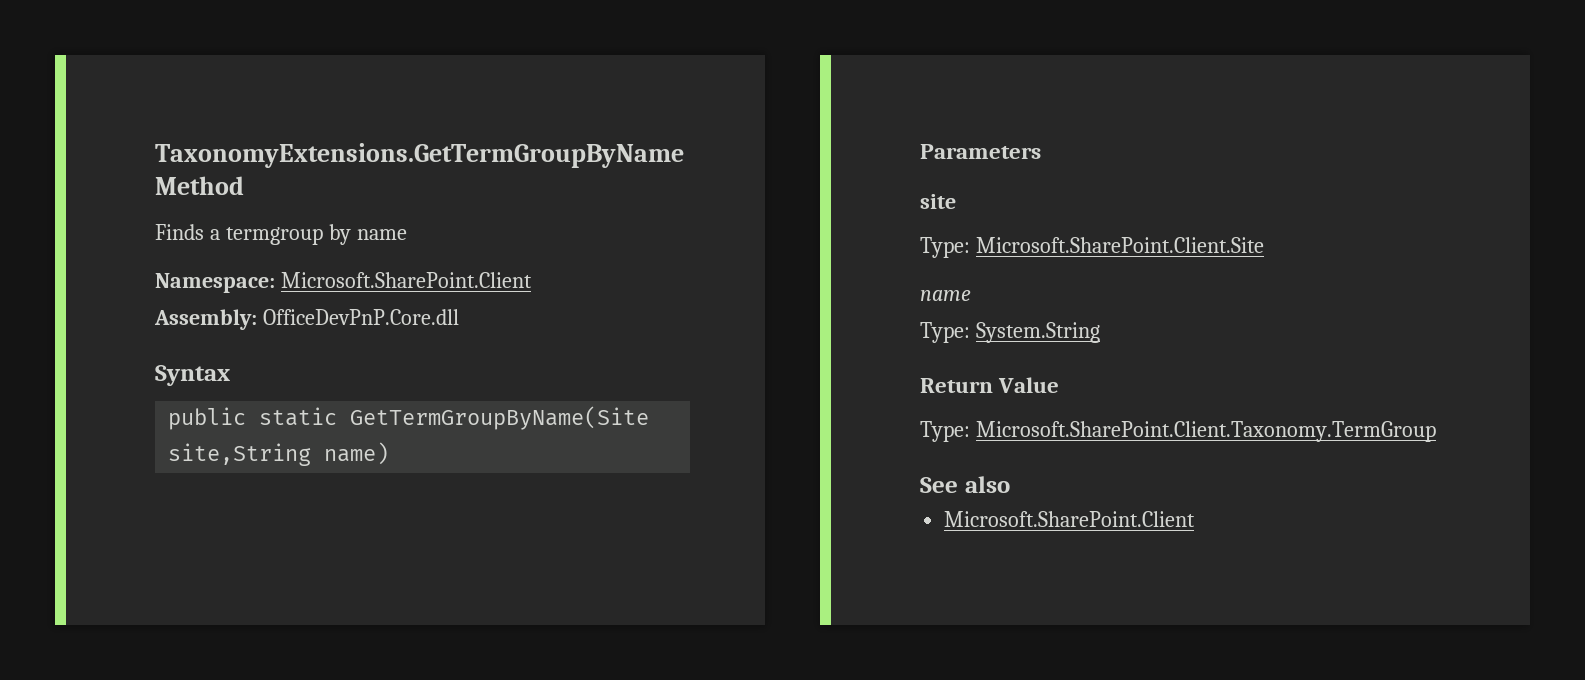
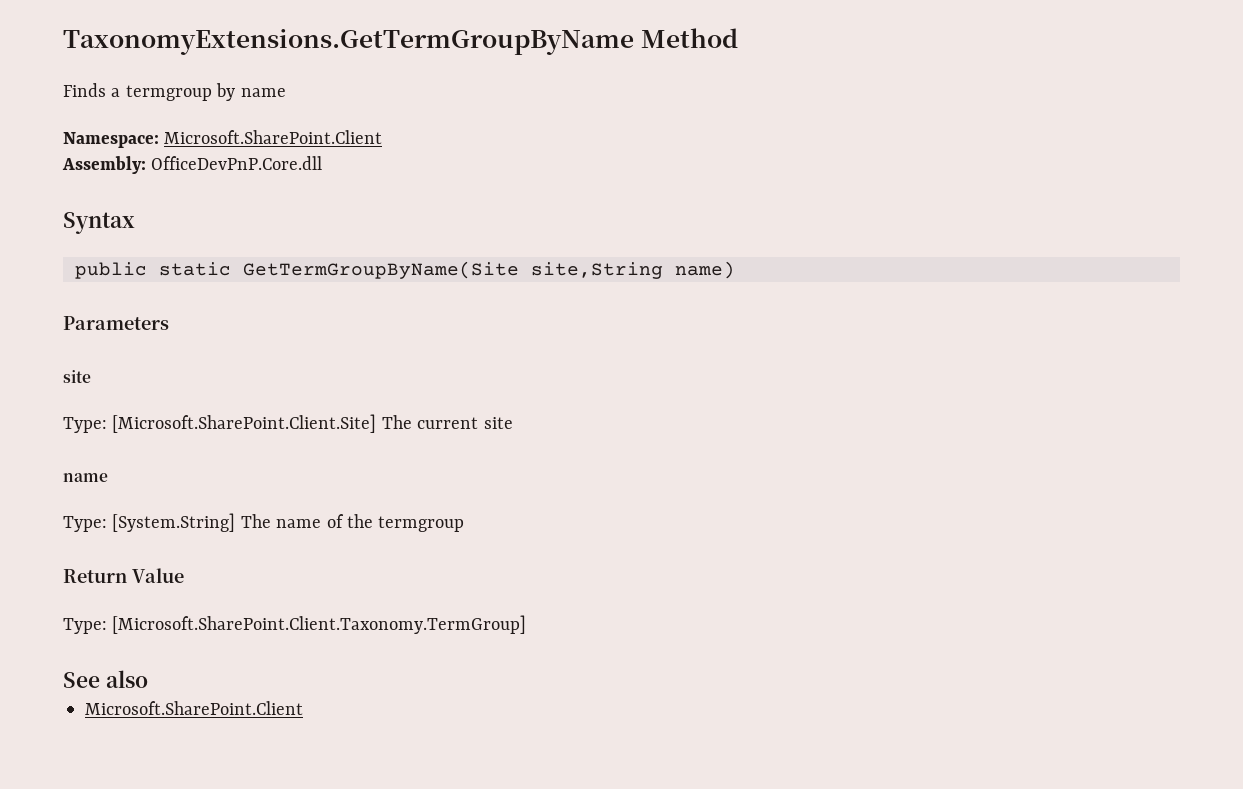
- Type: Microsoft.SharePoint.Client.Site
+ Type: [Microsoft.SharePoint.Client.Site] The current site
  name
- Type: System.String
+ Type: [System.String] The name of the termgroup
- Type: Microsoft.SharePoint.Client.Taxonomy.TermGroup
+ Type: [Microsoft.SharePoint.Client.Taxonomy.TermGroup]

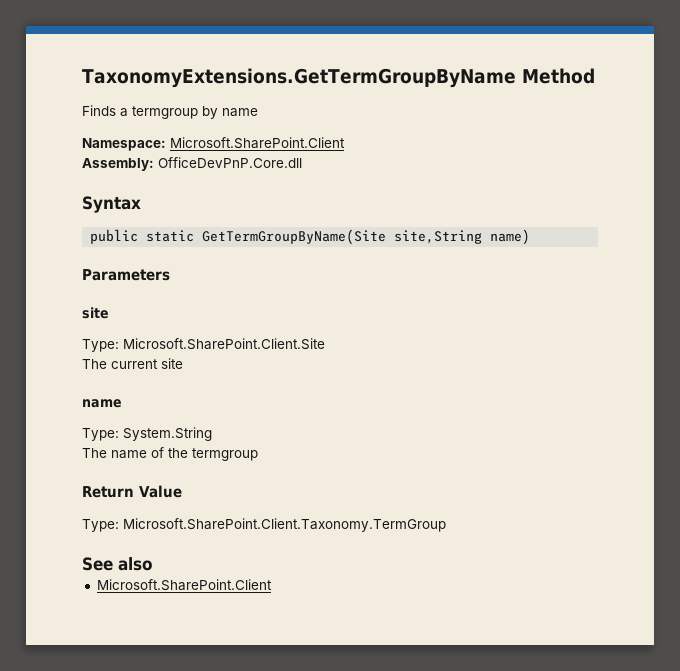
- Type: [Microsoft.SharePoint.Client.Site] The current site
+ Type: Microsoft.SharePoint.Client.Site
+ The current site
- Type: [System.String] The name of the termgroup
+ Type: System.String
+ The name of the termgroup
- Type: [Microsoft.SharePoint.Client.Taxonomy.TermGroup]
+ Type: Microsoft.SharePoint.Client.Taxonomy.TermGroup

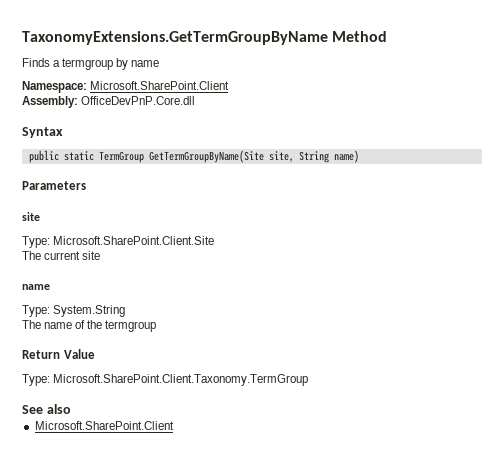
- public static GetTermGroupByName(Site site,String name)
+ public static TermGroup GetTermGroupByName(Site site, String name)

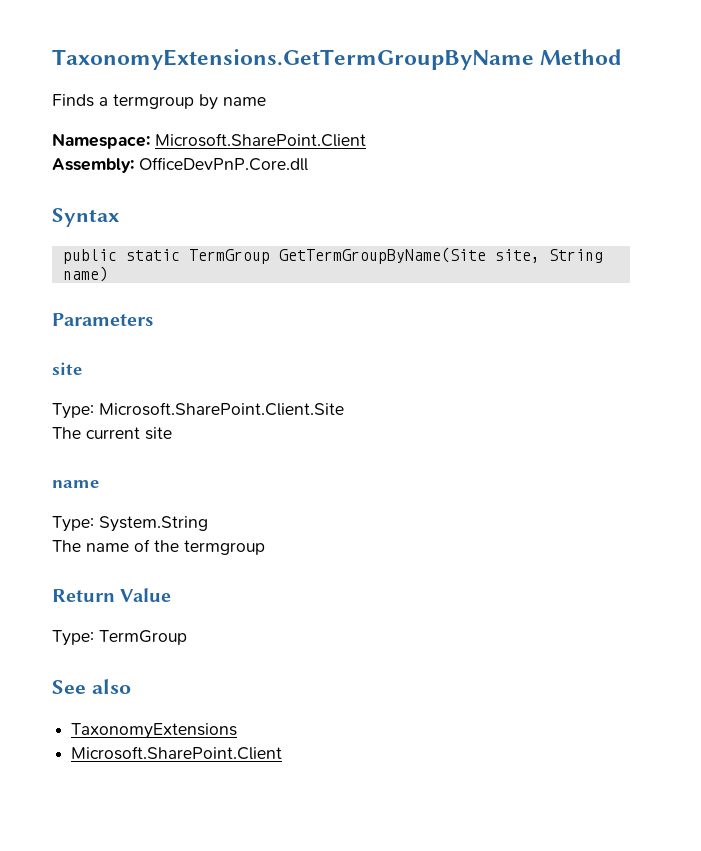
- Type: Microsoft.SharePoint.Client.Taxonomy.TermGroup
+ Type: TermGroup
+ TaxonomyExtensions

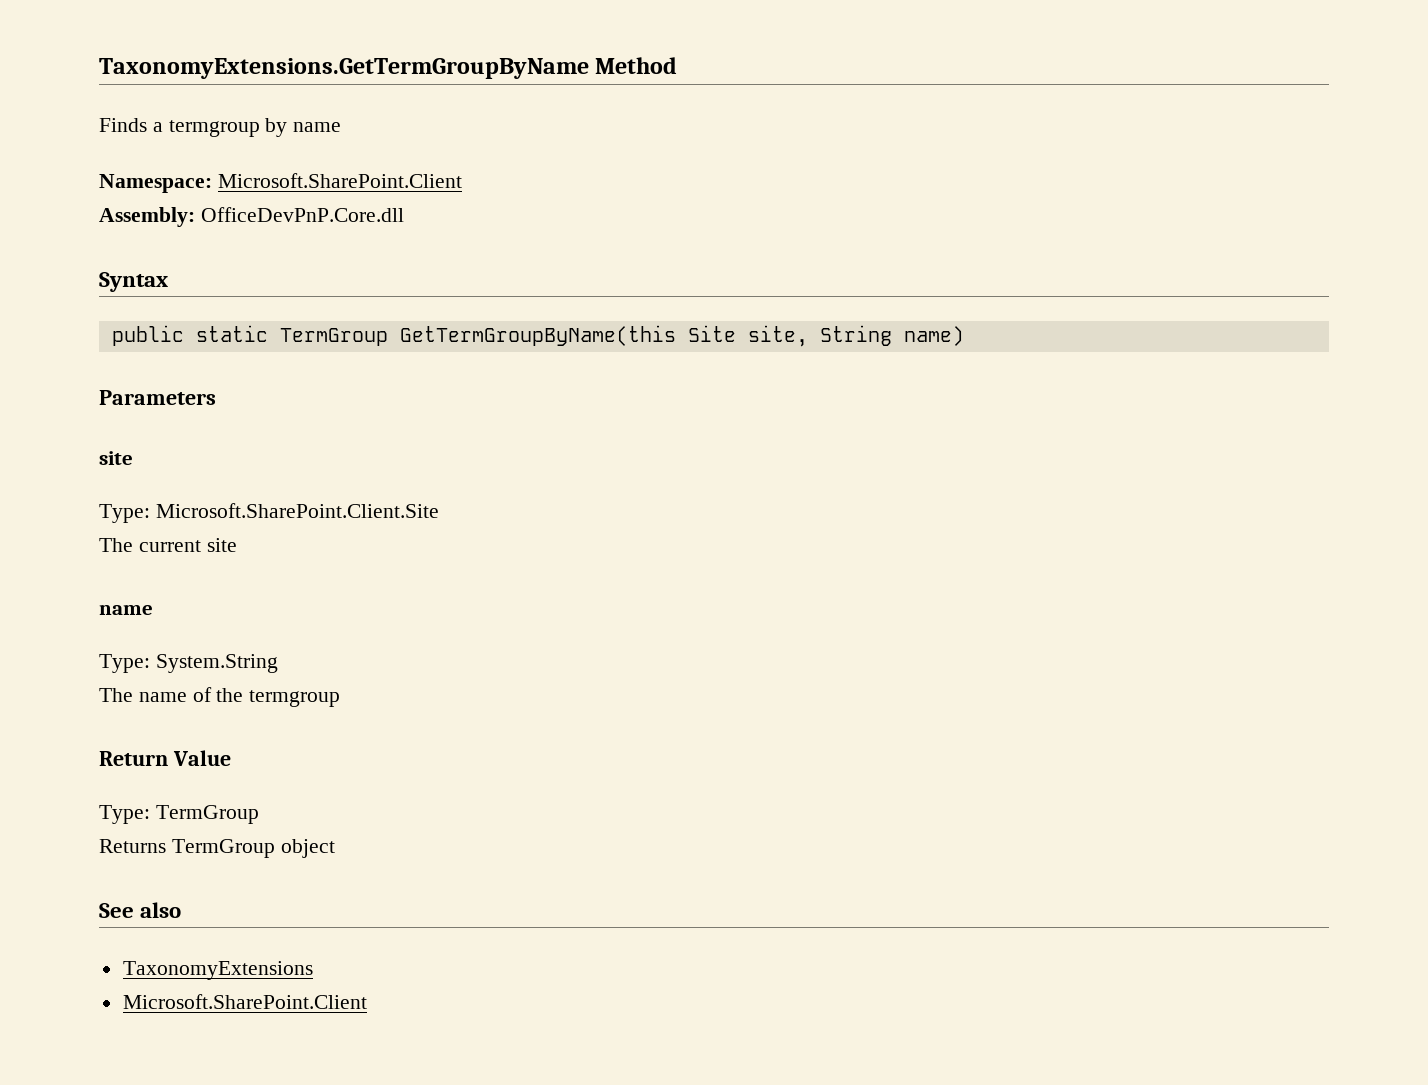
- public static TermGroup GetTermGroupByName(Site site, String name)
+ public static TermGroup GetTermGroupByName(this Site site, String name)
+ Returns TermGroup object

